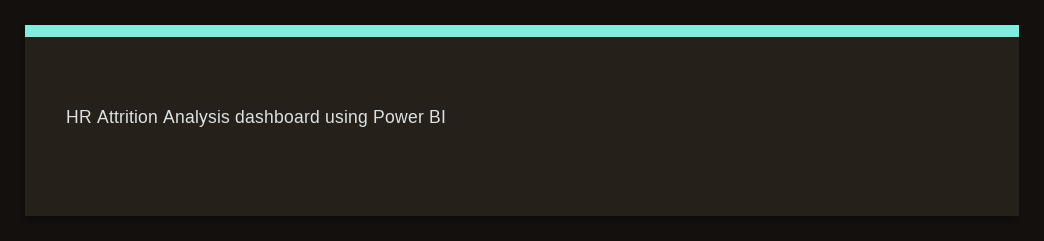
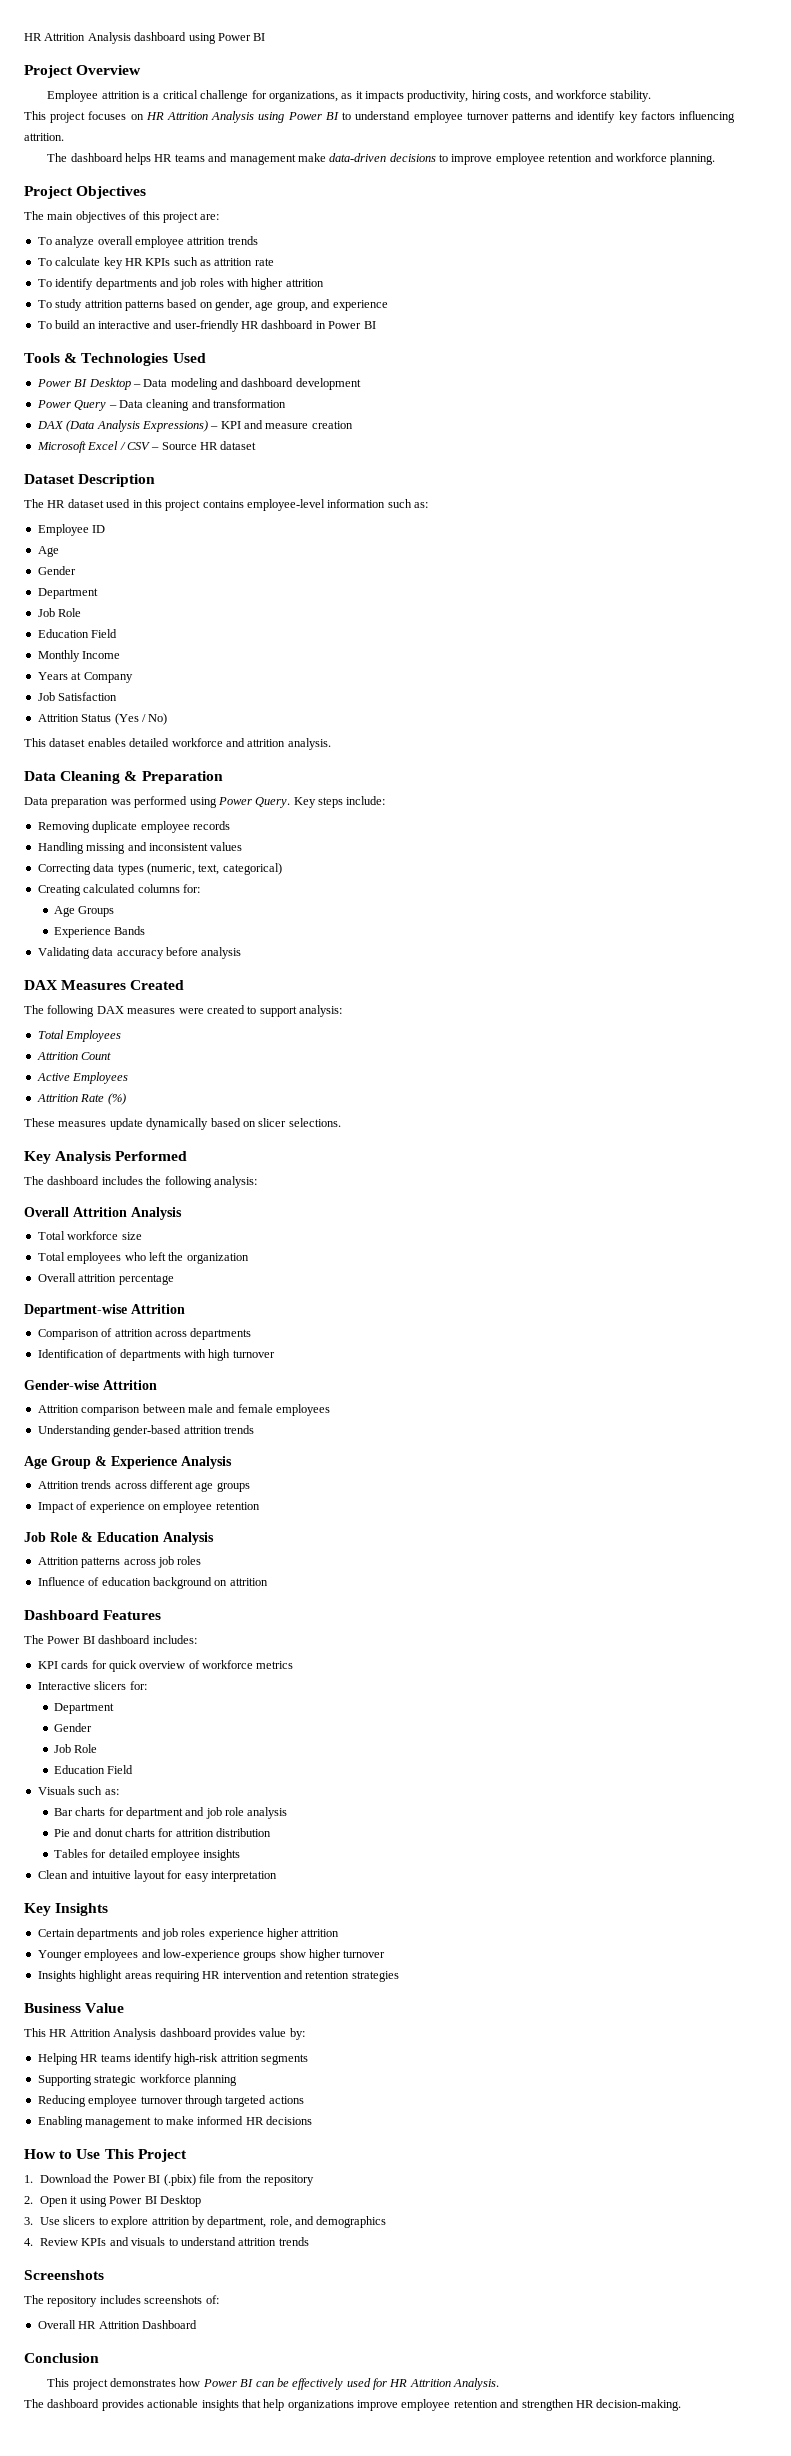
+ Project Overview
+ Employee attrition is a critical challenge for organizations, as it impacts productivity, hiring costs, and workforce stability.
+ This project focuses on HR Attrition Analysis using Power BI to understand employee turnover patterns and identify key factors influencing attrition.
+ The dashboard helps HR teams and management make data-driven decisions to improve employee retention and workforce planning.
+ Project Objectives
+ The main objectives of this project are:
+ To analyze overall employee attrition trends
+ To calculate key HR KPIs such as attrition rate
+ To identify departments and job roles with higher attrition
+ To study attrition patterns based on gender, age group, and experience
+ To build an interactive and user-friendly HR dashboard in Power BI
+ Tools & Technologies Used
+ Power BI Desktop – Data modeling and dashboard development
+ Power Query – Data cleaning and transformation
+ DAX (Data Analysis Expressions) – KPI and measure creation
+ Microsoft Excel / CSV – Source HR dataset
+ Dataset Description
+ The HR dataset used in this project contains employee-level information such as:
+ Employee ID
+ Age
+ Gender
+ Department
+ Job Role
+ Education Field
+ Monthly Income
+ Years at Company
+ Job Satisfaction
+ Attrition Status (Yes / No)
+ This dataset enables detailed workforce and attrition analysis.
+ Data Cleaning & Preparation
+ Data preparation was performed using Power Query. Key steps include:
+ Removing duplicate employee records
+ Handling missing and inconsistent values
+ Correcting data types (numeric, text, categorical)
+ Creating calculated columns for:
+ Age Groups
+ Experience Bands
+ Validating data accuracy before analysis
+ DAX Measures Created
+ The following DAX measures were created to support analysis:
+ Total Employees
+ Attrition Count
+ Active Employees
+ Attrition Rate (%)
+ These measures update dynamically based on slicer selections.
+ Key Analysis Performed
+ The dashboard includes the following analysis:
+ Overall Attrition Analysis
+ Total workforce size
+ Total employees who left the organization
+ Overall attrition percentage
+ Department-wise Attrition
+ Comparison of attrition across departments
+ Identification of departments with high turnover
+ Gender-wise Attrition
+ Attrition comparison between male and female employees
+ Understanding gender-based attrition trends
+ Age Group & Experience Analysis
+ Attrition trends across different age groups
+ Impact of experience on employee retention
+ Job Role & Education Analysis
+ Attrition patterns across job roles
+ Influence of education background on attrition
+ Dashboard Features
+ The Power BI dashboard includes:
+ KPI cards for quick overview of workforce metrics
+ Interactive slicers for:
+ Department
+ Gender
+ Job Role
+ Education Field
+ Visuals such as:
+ Bar charts for department and job role analysis
+ Pie and donut charts for attrition distribution
+ Tables for detailed employee insights
+ Clean and intuitive layout for easy interpretation
+ Key Insights
+ Certain departments and job roles experience higher attrition
+ Younger employees and low-experience groups show higher turnover
+ Insights highlight areas requiring HR intervention and retention strategies
+ Business Value
+ This HR Attrition Analysis dashboard provides value by:
+ Helping HR teams identify high-risk attrition segments
+ Supporting strategic workforce planning
+ Reducing employee turnover through targeted actions
+ Enabling management to make informed HR decisions
+ How to Use This Project
+ 1. Download the Power BI (.pbix) file from the repository
+ 2. Open it using Power BI Desktop
+ 3. Use slicers to explore attrition by department, role, and demographics
+ 4. Review KPIs and visuals to understand attrition trends
+ Screenshots
+ The repository includes screenshots of:
+ Overall HR Attrition Dashboard
+ Conclusion
+ This project demonstrates how Power BI can be effectively used for HR Attrition Analysis.
+ The dashboard provides actionable insights that help organizations improve employee retention and strengthen HR decision-making.

